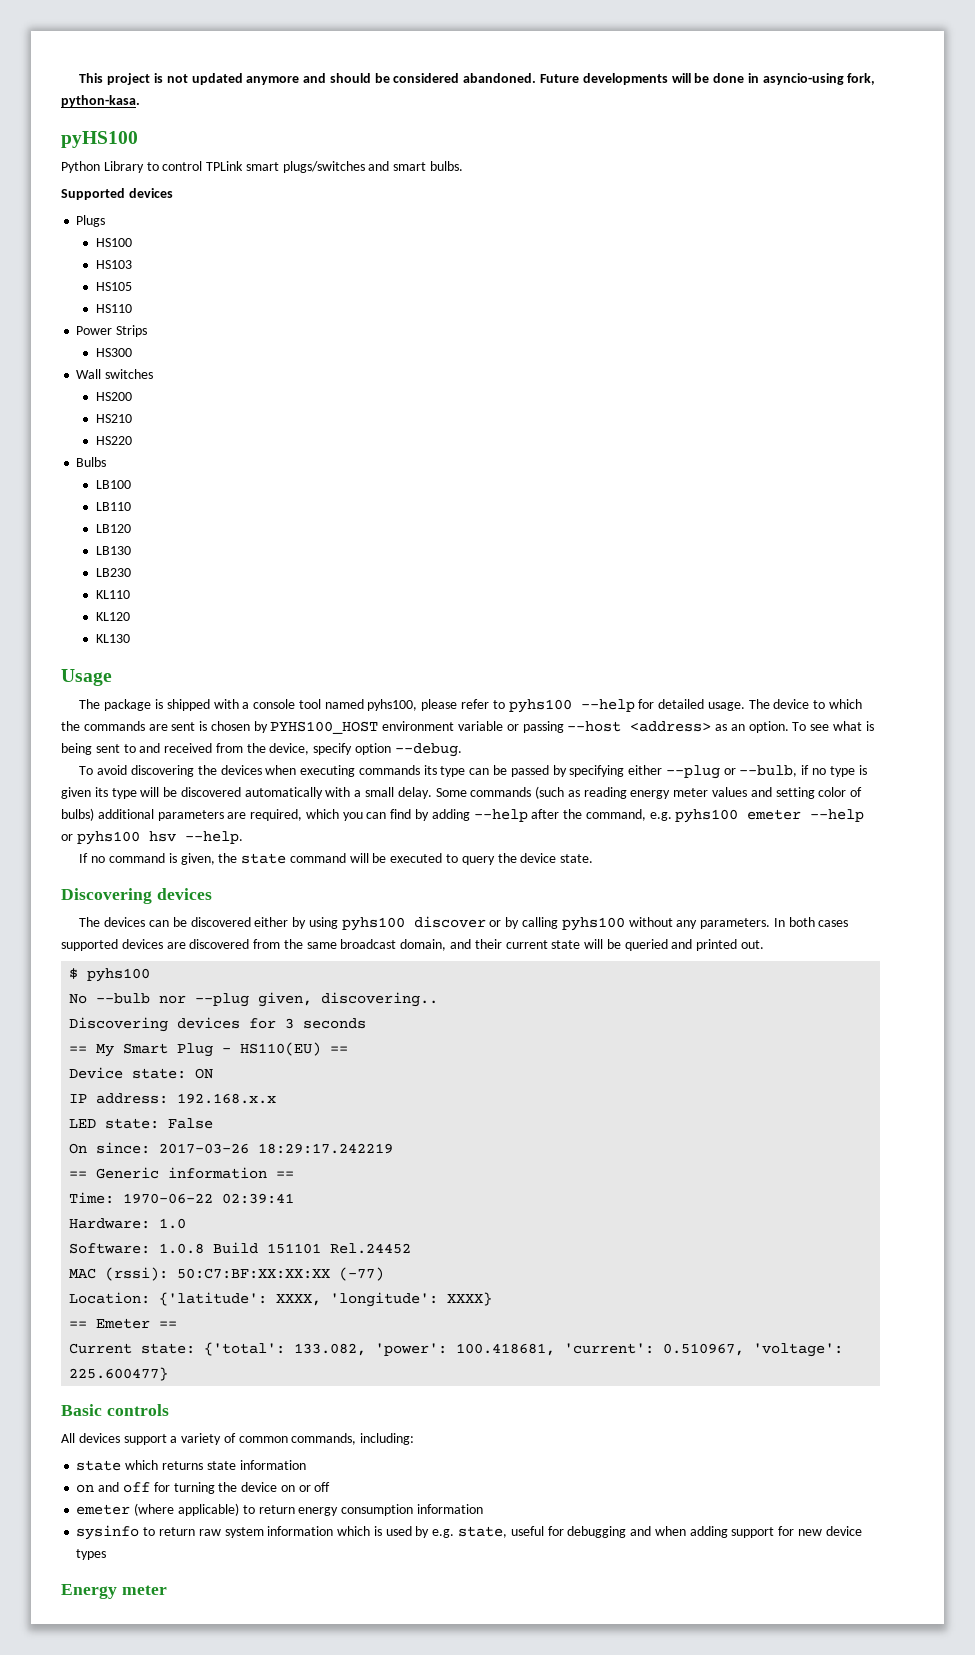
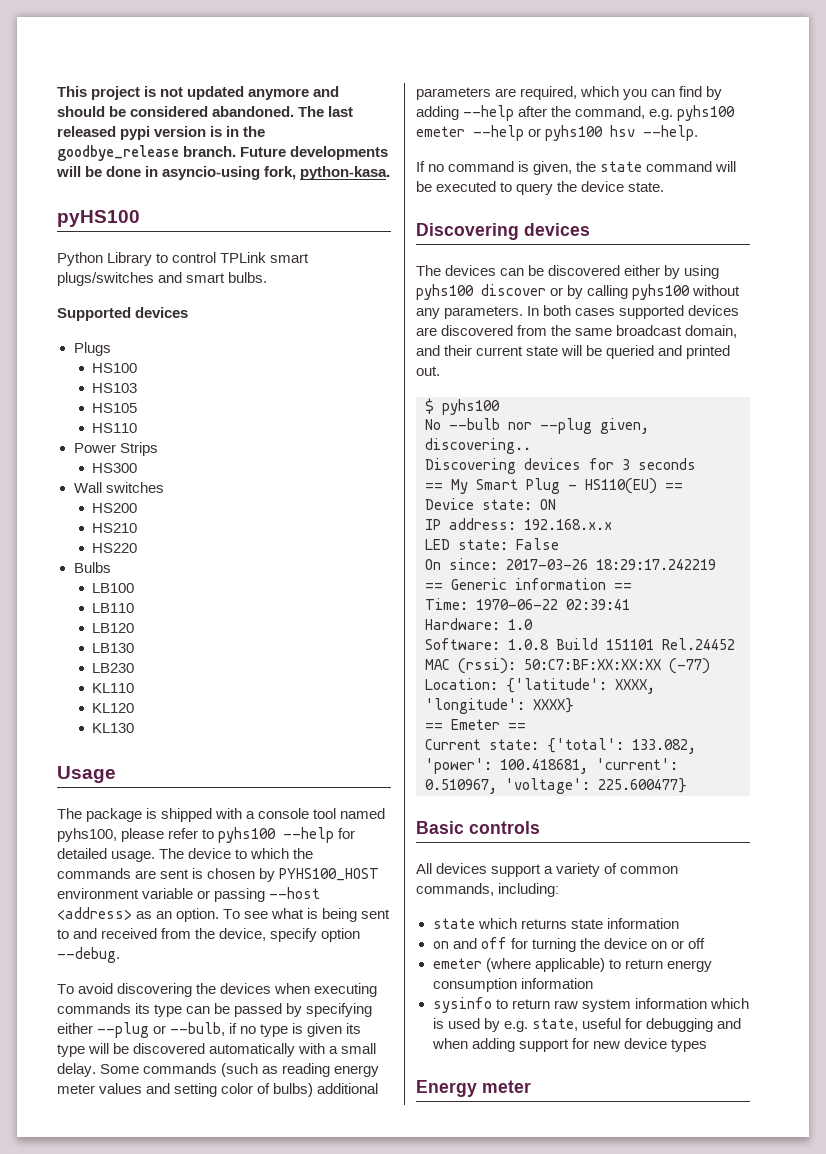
+ The last released pypi version is in the goodbye_release branch.

